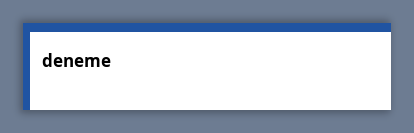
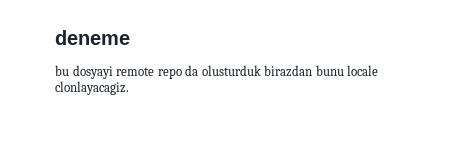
+ bu dosyayi remote repo da olusturduk birazdan bunu locale clonlayacagiz.

